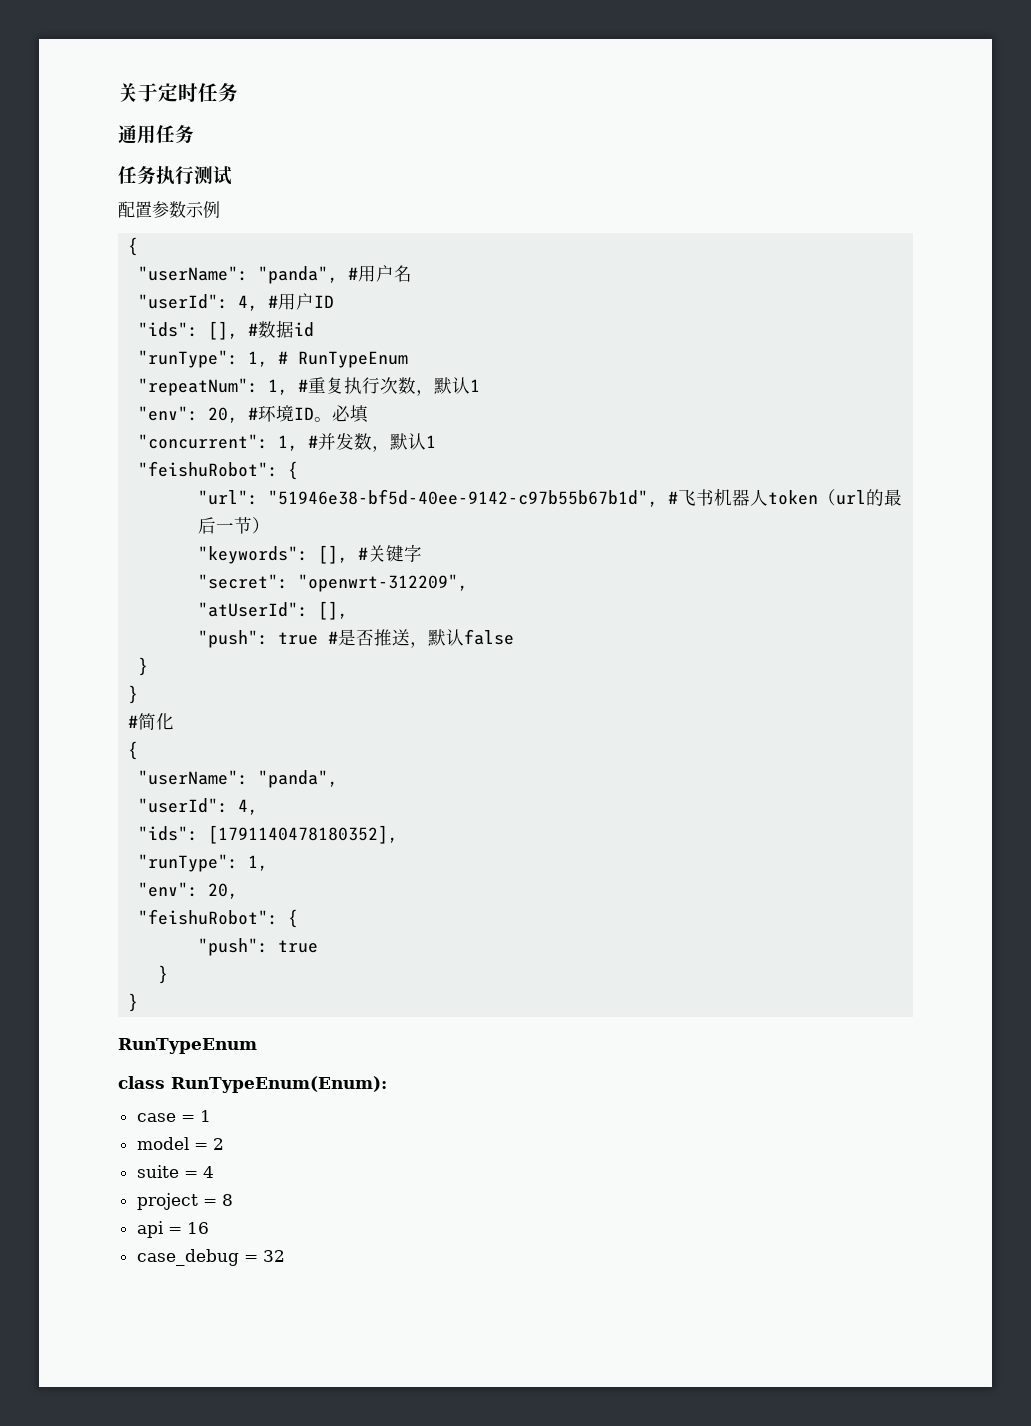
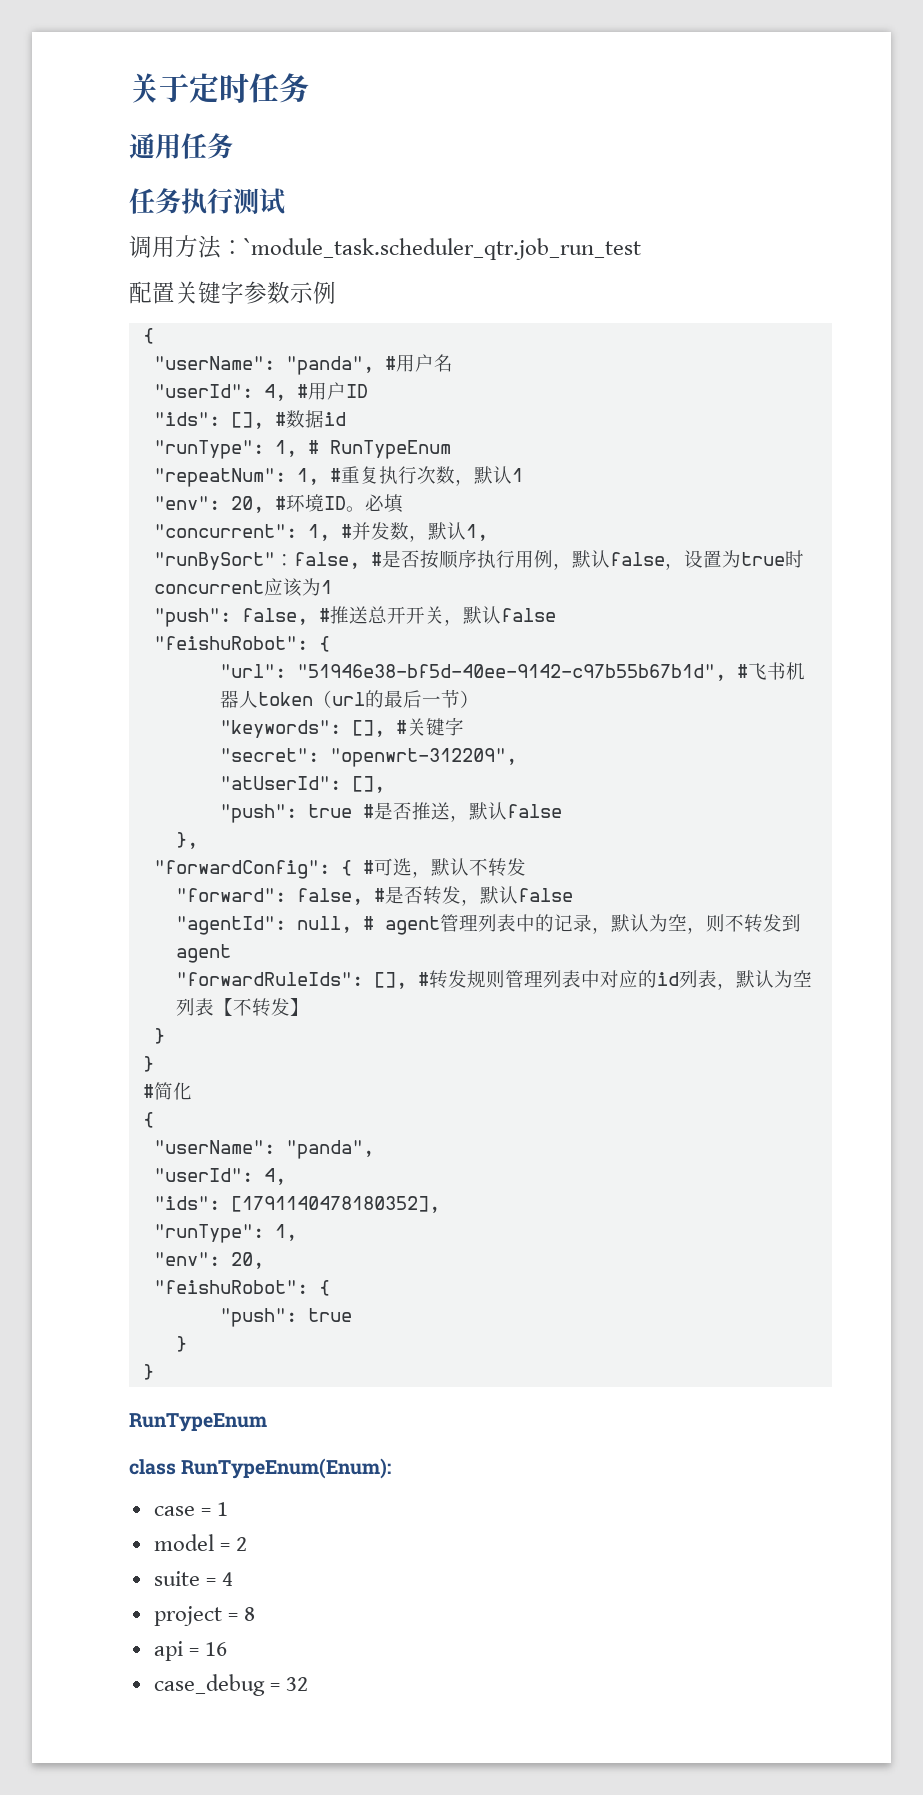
+ 调用方法：`module_task.scheduler_qtr.job_run_test
- 配置参数示例
+ 配置关键字参数示例
- "concurrent": 1, #并发数，默认1
+ "concurrent": 1, #并发数，默认1,
+ "runBySort"：false, #是否按顺序执行用例，默认false，设置为true时concurrent应该为1
+ "push": false, #推送总开开关，默认false
+ },
+ "forwardConfig": { #可选，默认不转发
+ "forward": false, #是否转发，默认false
+ "agentId": null, # agent管理列表中的记录，默认为空，则不转发到agent
+ "forwardRuleIds": [], #转发规则管理列表中对应的id列表，默认为空列表【不转发】

